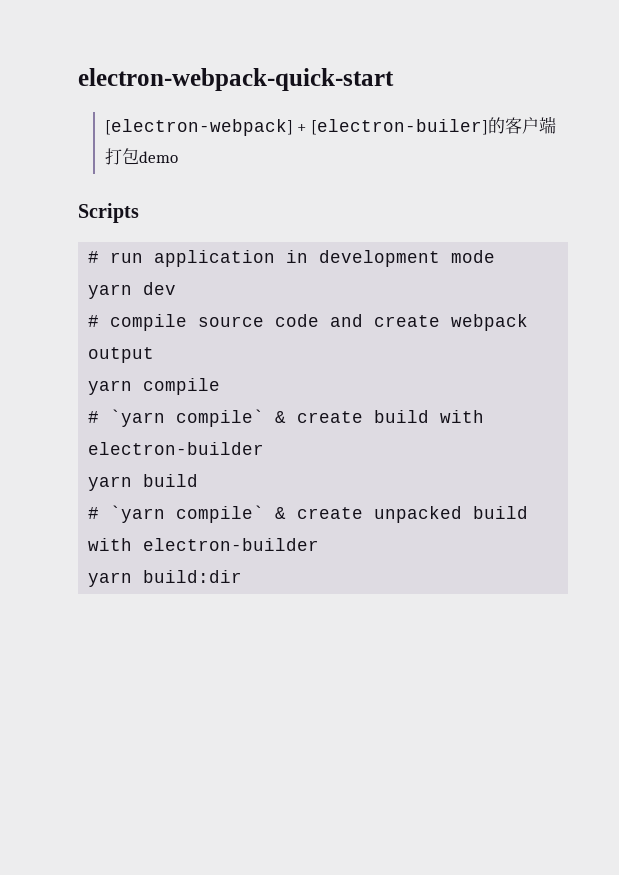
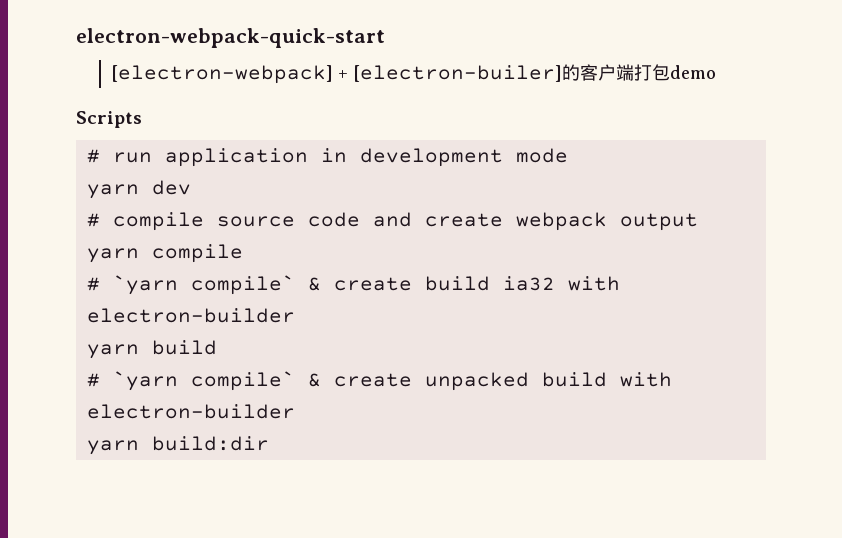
- # `yarn compile` & create build with electron-builder
+ # `yarn compile` & create build ia32 with electron-builder

